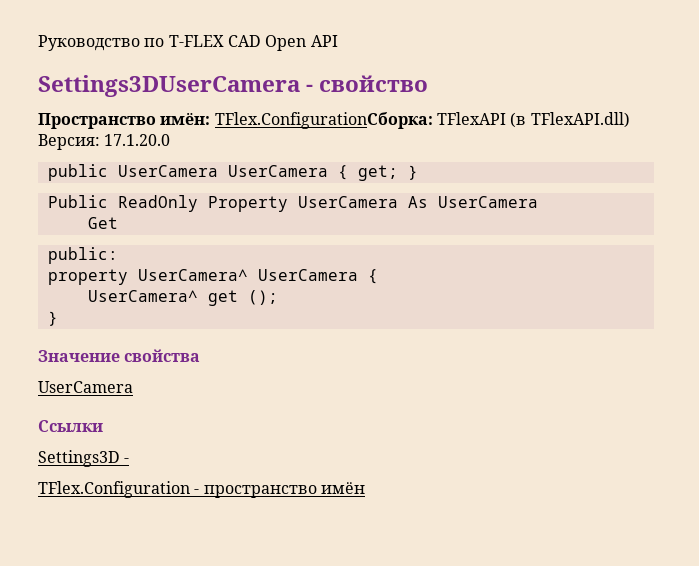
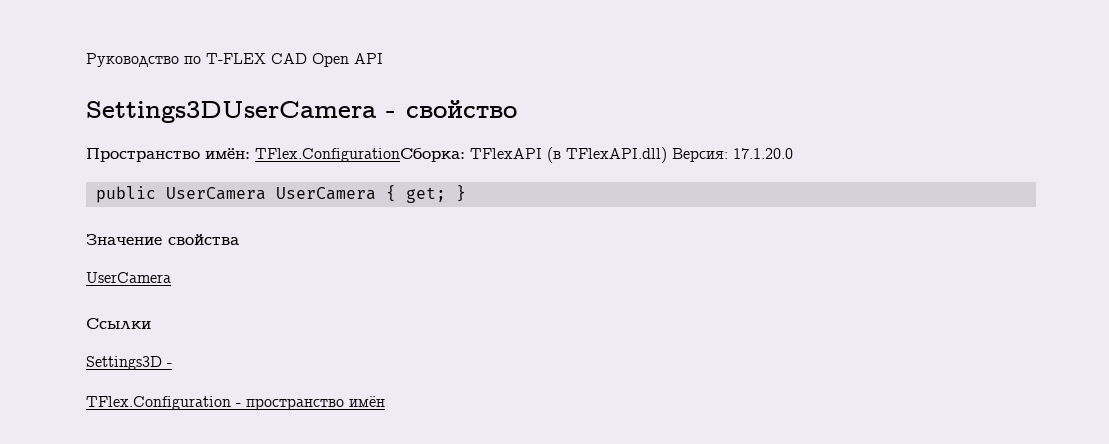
- Public ReadOnly Property UserCamera As UserCamera
- Get
- public:
- property UserCamera^ UserCamera {
- UserCamera^ get ();
- }

